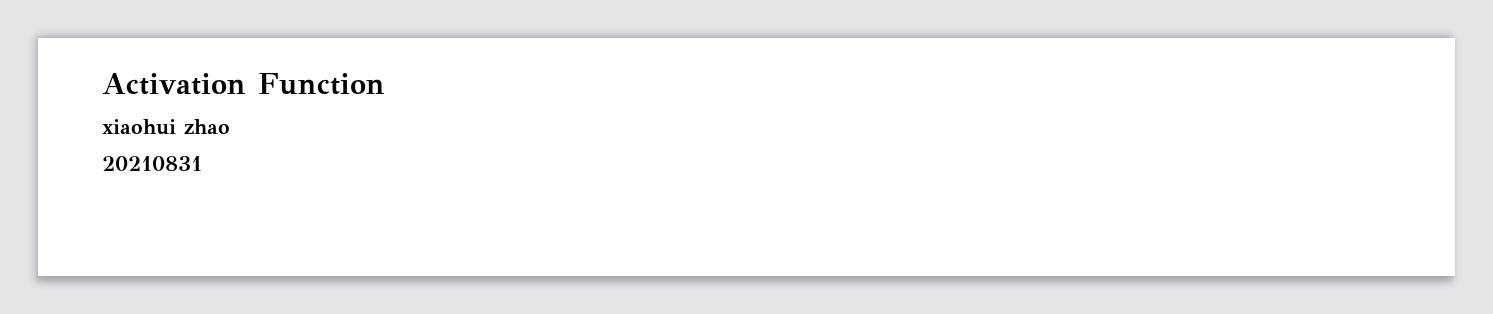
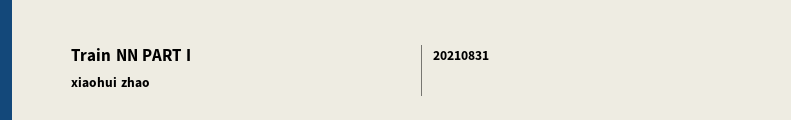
- Activation Function
+ Train NN PART I

